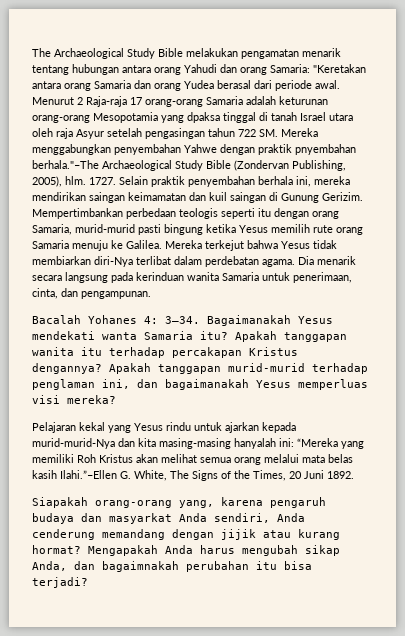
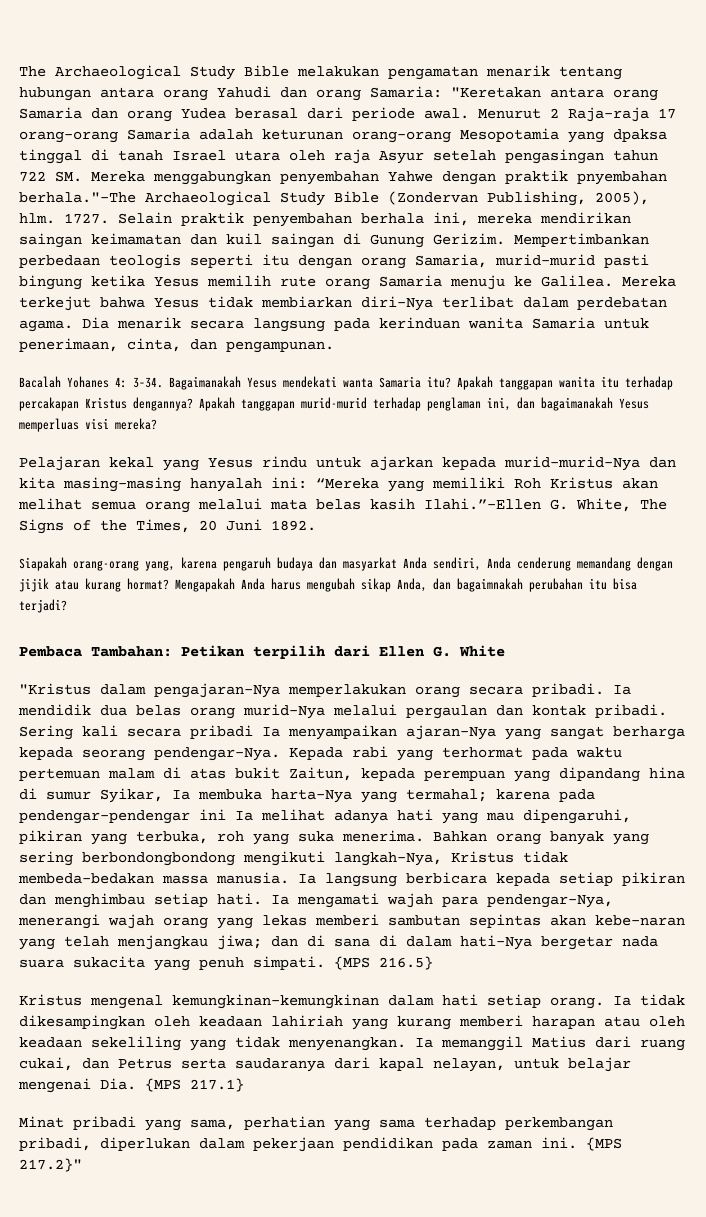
+ Pembaca Tambahan: Petikan terpilih dari Ellen G. White
+ "Kristus dalam pengajaran-Nya memperlakukan orang secara pribadi. Ia mendidik dua belas orang murid-Nya melalui pergaulan dan kontak pribadi. Sering kali secara pribadi Ia menyampaikan ajaran-Nya yang sangat berharga kepada seorang pendengar-Nya. Kepada rabi yang terhormat pada waktu pertemuan malam di atas bukit Zaitun, kepada perempuan yang dipandang hina di sumur Syikar, Ia membuka harta-Nya yang termahal; karena pada pendengar-pendengar ini Ia melihat adanya hati yang mau dipengaruhi, pikiran yang terbuka, roh yang suka menerima. Bahkan orang banyak yang sering berbondongbondong mengikuti langkah-Nya, Kristus tidak membeda-bedakan massa manusia. Ia langsung berbicara kepada setiap pikiran dan menghimbau setiap hati. Ia mengamati wajah para pendengar-Nya, menerangi wajah orang yang lekas memberi sambutan sepintas akan kebe-naran yang telah menjangkau jiwa; dan di sana di dalam hati-Nya bergetar nada suara sukacita yang penuh simpati. {MPS 216.5}
+ Kristus mengenal kemungkinan-kemungkinan dalam hati setiap orang. Ia tidak dikesampingkan oleh keadaan lahiriah yang kurang memberi harapan atau oleh keadaan sekeliling yang tidak menyenangkan. Ia memanggil Matius dari ruang cukai, dan Petrus serta saudaranya dari kapal nelayan, untuk belajar mengenai Dia. {MPS 217.1}
+ Minat pribadi yang sama, perhatian yang sama terhadap perkembangan pribadi, diperlukan dalam pekerjaan pendidikan pada zaman ini. {MPS 217.2}"

